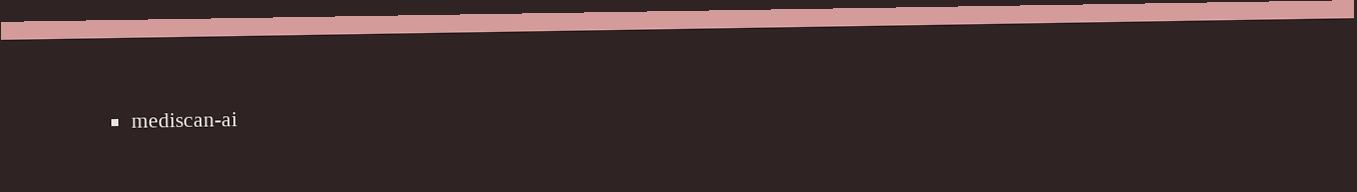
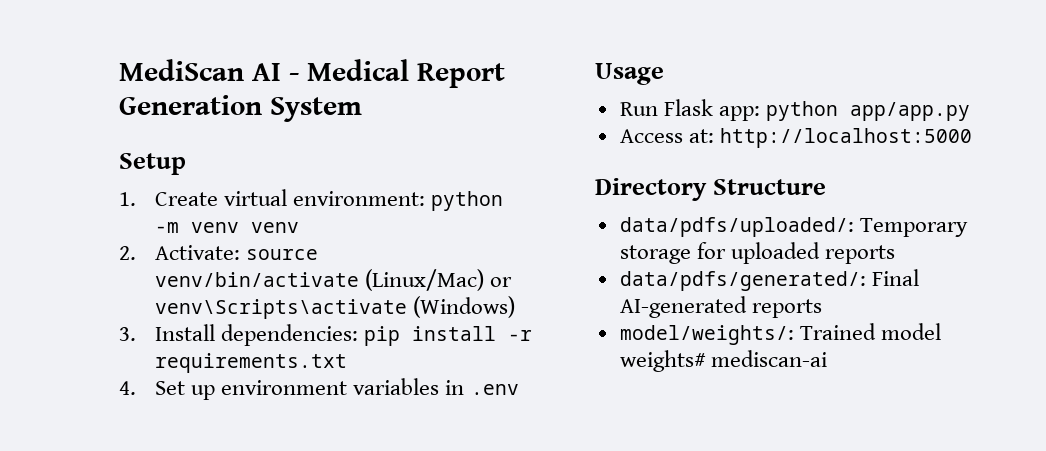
- mediscan-ai
+ MediScan AI - Medical Report Generation System
+ Setup
+ 1. Create virtual environment: python -m venv venv
+ 2. Activate: source venv/bin/activate (Linux/Mac) or venv\Scripts\activate (Windows)
+ 3. Install dependencies: pip install -r requirements.txt
+ 4. Set up environment variables in .env
+ Usage
+ Run Flask app: python app/app.py
+ Access at: http://localhost:5000
+ Directory Structure
+ data/pdfs/uploaded/: Temporary storage for uploaded reports
+ data/pdfs/generated/: Final AI-generated reports
+ model/weights/: Trained model weights# mediscan-ai

